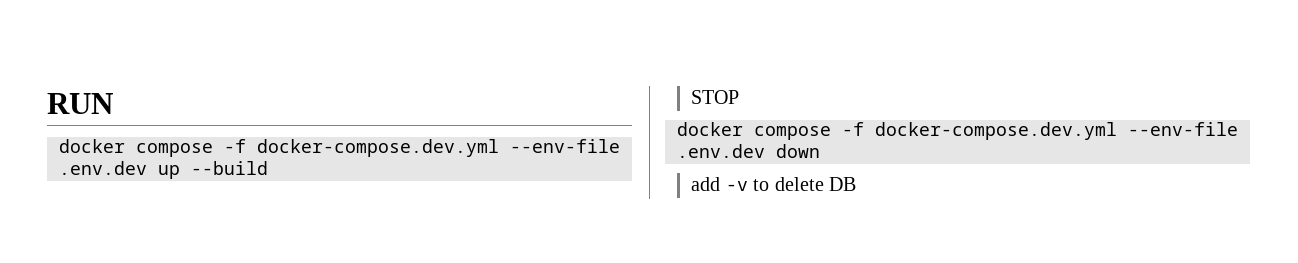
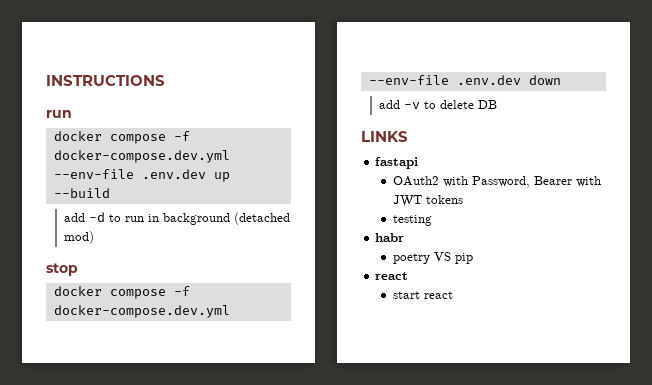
- RUN
+ INSTRUCTIONS
+ run
- STOP
+ add -d to run in background (detached mod)
+ stop
+ LINKS
+ fastapi
+ OAuth2 with Password, Bearer with JWT tokens
+ testing
+ habr
+ poetry VS pip
+ react
+ start react

